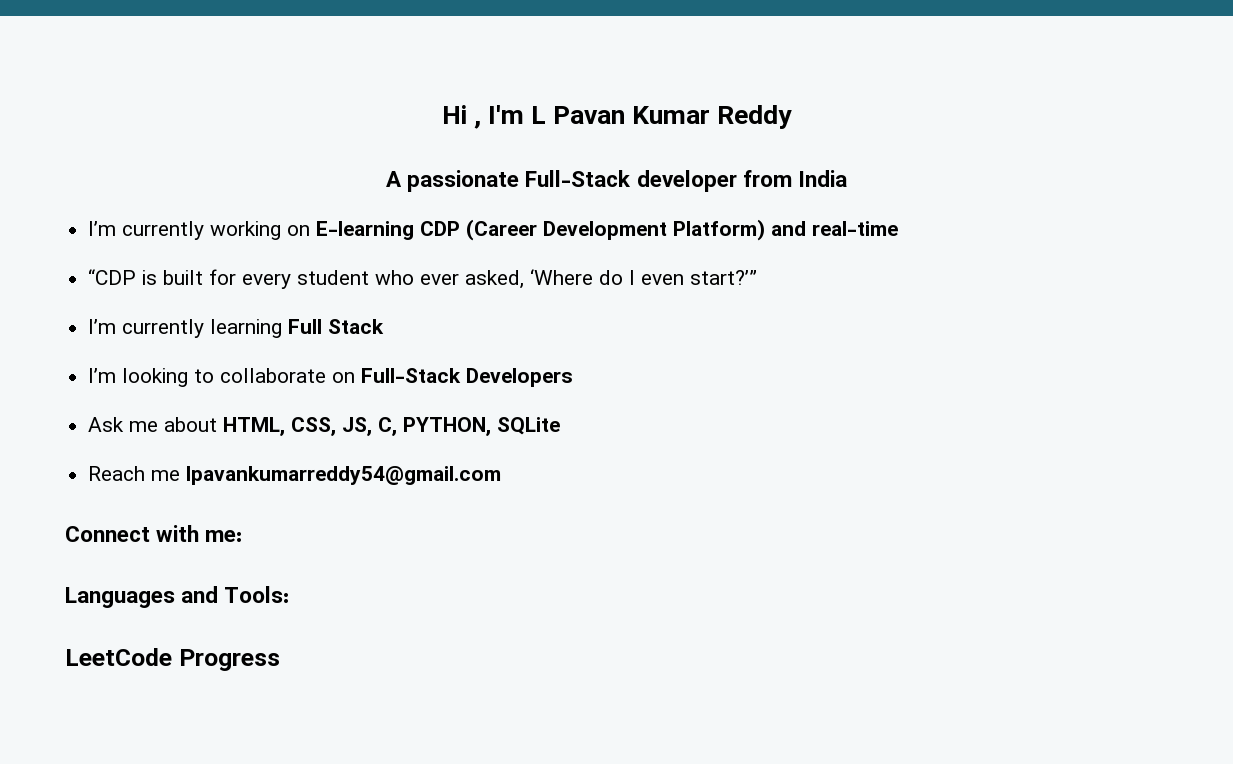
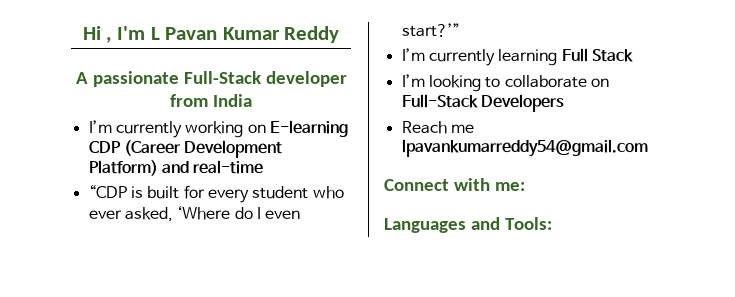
- Ask me about HTML, CSS, JS, C, PYTHON, SQLite
- LeetCode Progress

